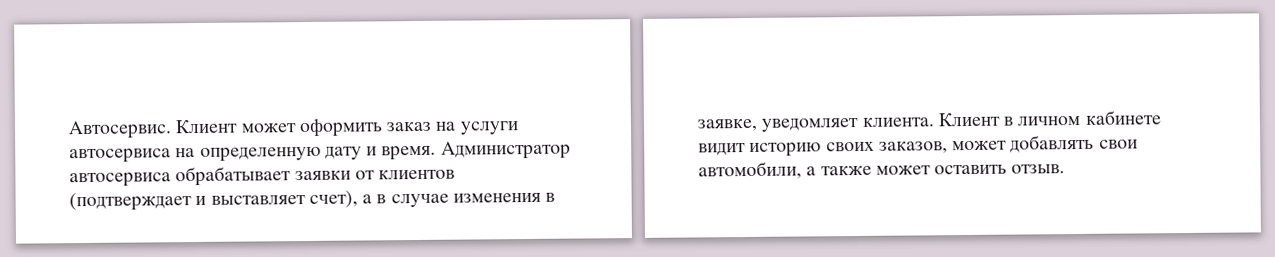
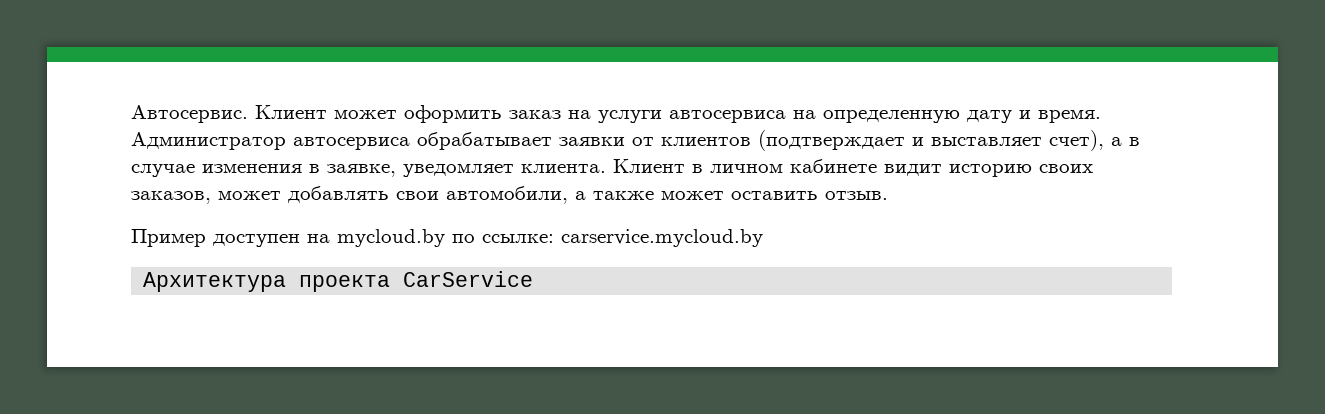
+ Пример доступен на mycloud.by по ссылке: carservice.mycloud.by
+ Архитектура проекта CarService

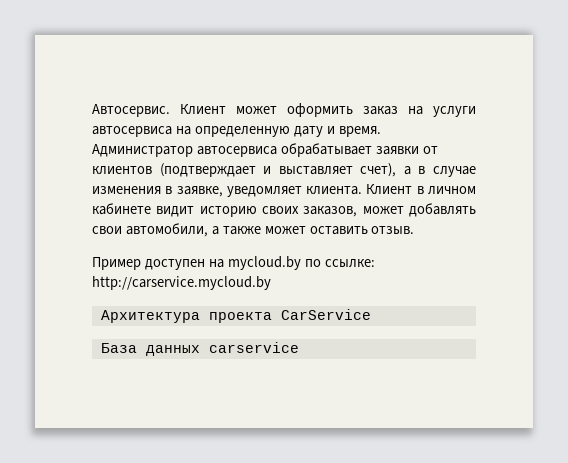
- Пример доступен на mycloud.by по ссылке: carservice.mycloud.by
+ Пример доступен на mycloud.by по ссылке: http://carservice.mycloud.by
+ База данных carservice

